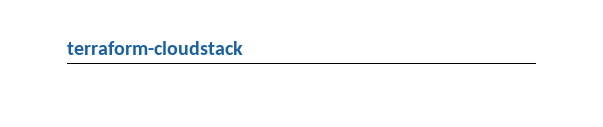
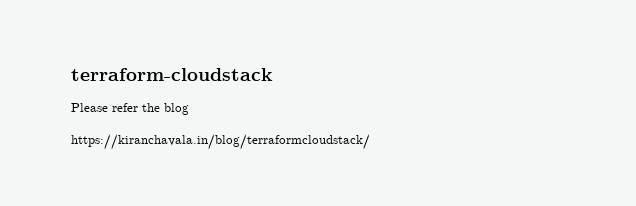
+ Please refer the blog
+ https://kiranchavala.in/blog/terraformcloudstack/

